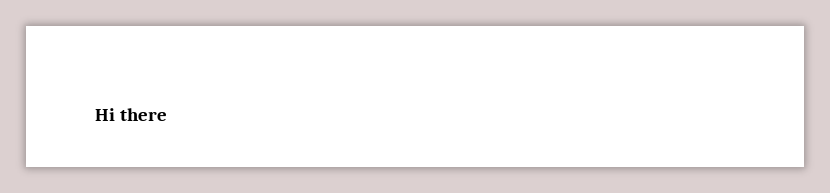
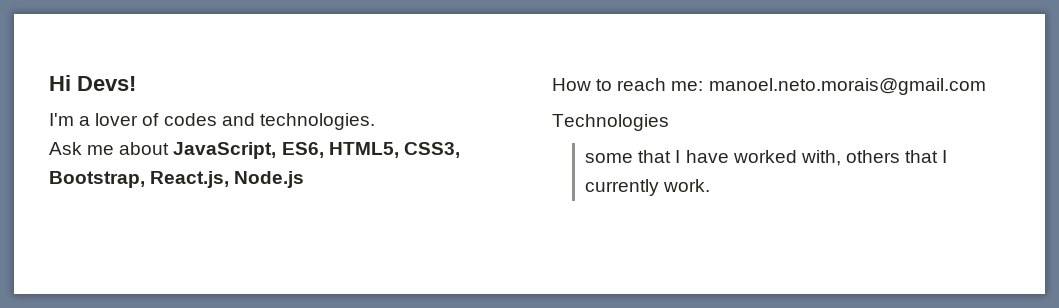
- Hi there
+ Hi Devs!
+ I'm a lover of codes and technologies.
+ Ask me about JavaScript, ES6, HTML5, CSS3, Bootstrap, React.js, Node.js
+ How to reach me: manoel.neto.morais@gmail.com
+ Technologies
+ some that I have worked with, others that I currently work.

